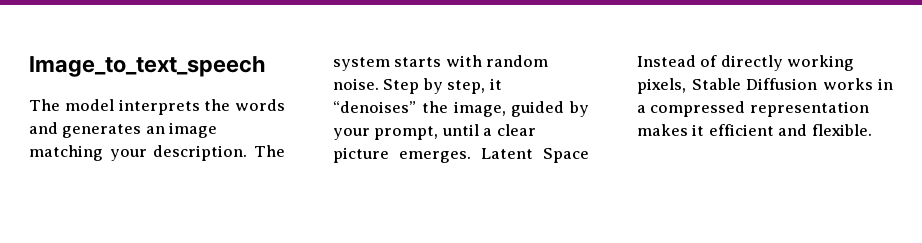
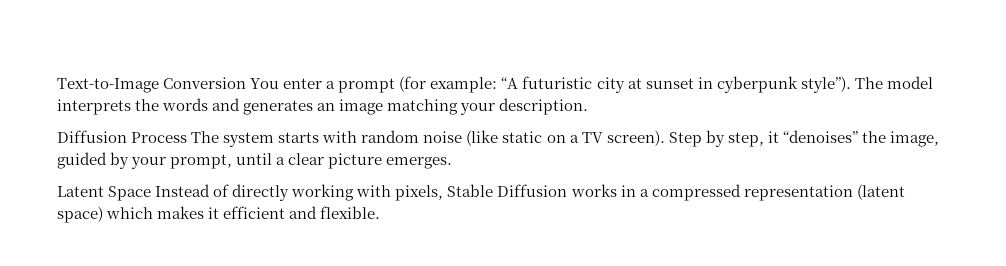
- Image_to_text_speech
- The model interprets the words and generates an image matching your description. The system starts with random noise.
+ Text-to-Image Conversion You enter a prompt (for example: “A futuristic city at sunset in cyberpunk style”). The model interprets the words and generates an image matching your description.
+ Diffusion Process The system starts with random noise (like static on a TV screen).
- Step by step, it “denoises” the image, guided by your prompt, until a clear picture emerges. Latent Space Instead of directly working pixels, Stable Diffusion works in a compressed representation makes it efficient and flexible.
+ Step by step, it “denoises” the image, guided by your prompt, until a clear picture emerges.
+ Latent Space Instead of directly working with pixels, Stable Diffusion works in a compressed representation (latent space) which makes it efficient and flexible.

